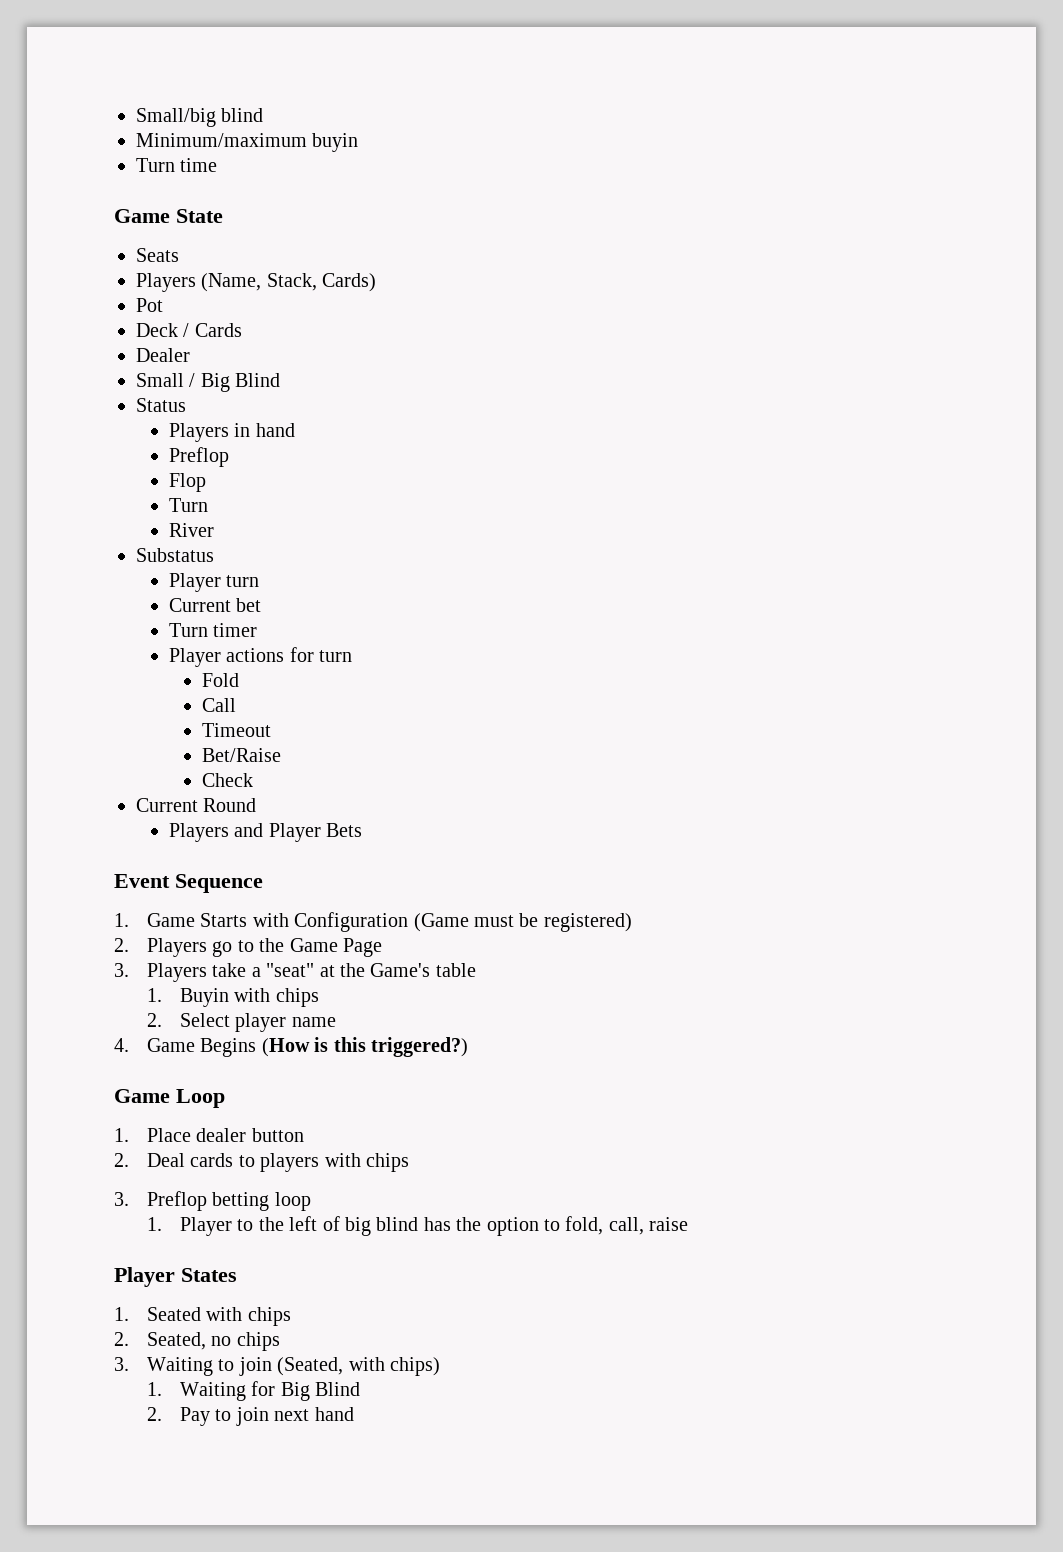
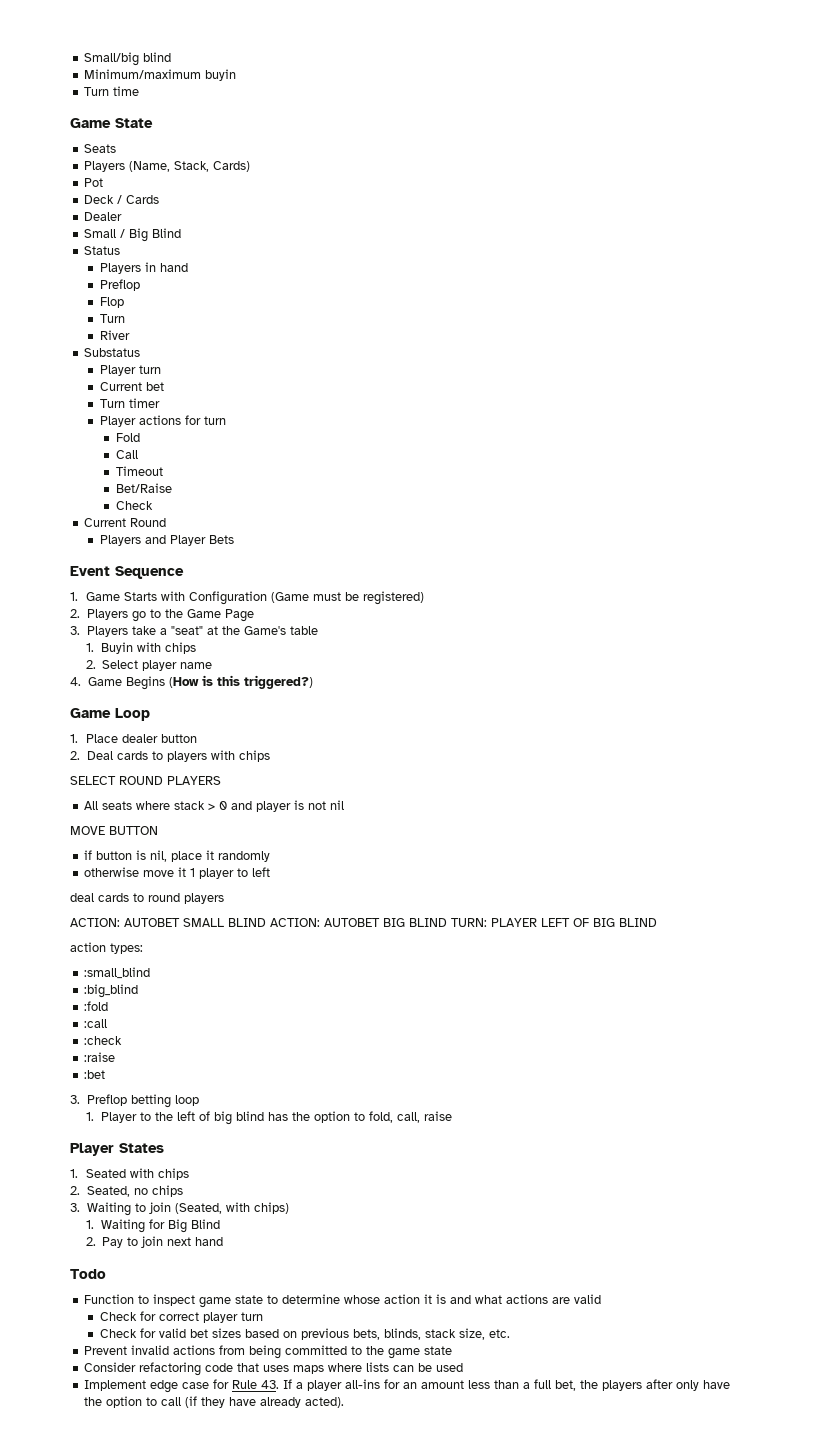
+ SELECT ROUND PLAYERS
+ All seats where stack > 0 and player is not nil
+ MOVE BUTTON
+ if button is nil, place it randomly
+ otherwise move it 1 player to left
+ deal cards to round players
+ ACTION: AUTOBET SMALL BLIND ACTION: AUTOBET BIG BLIND TURN: PLAYER LEFT OF BIG BLIND
+ action types:
+ :small_blind
+ :big_blind
+ :fold
+ :call
+ :check
+ :raise
+ :bet
+ Todo
+ Function to inspect game state to determine whose action it is and what actions are valid
+ Check for correct player turn
+ Check for valid bet sizes based on previous bets, blinds, stack size, etc.
+ Prevent invalid actions from being committed to the game state
+ Consider refactoring code that uses maps where lists can be used
+ Implement edge case for Rule 43. If a player all-ins for an amount less than a full bet, the players after only have the option to call (if they have already acted).

